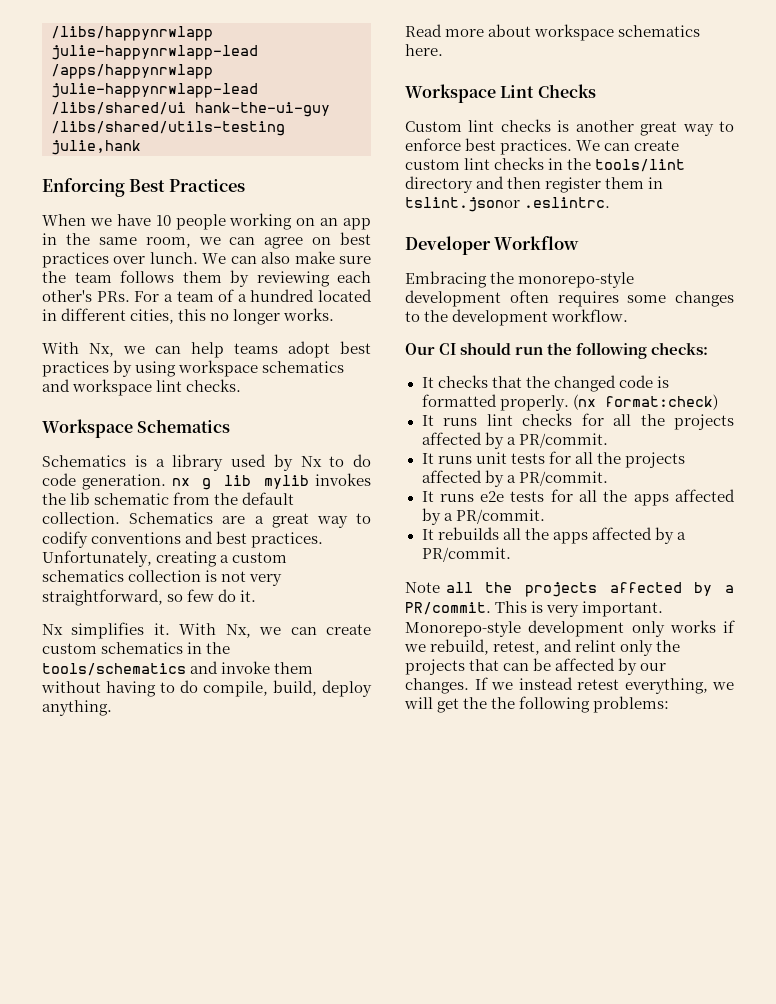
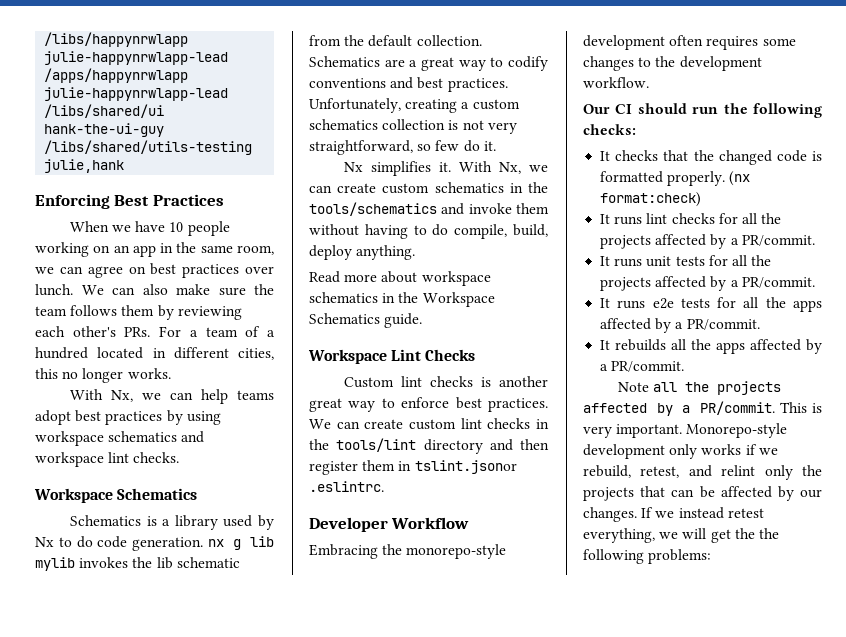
- Read more about workspace schematics here.
+ Read more about workspace schematics in the Workspace Schematics guide.

